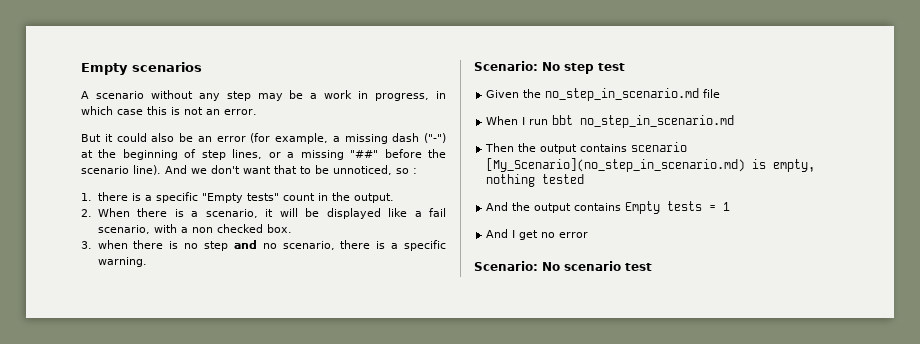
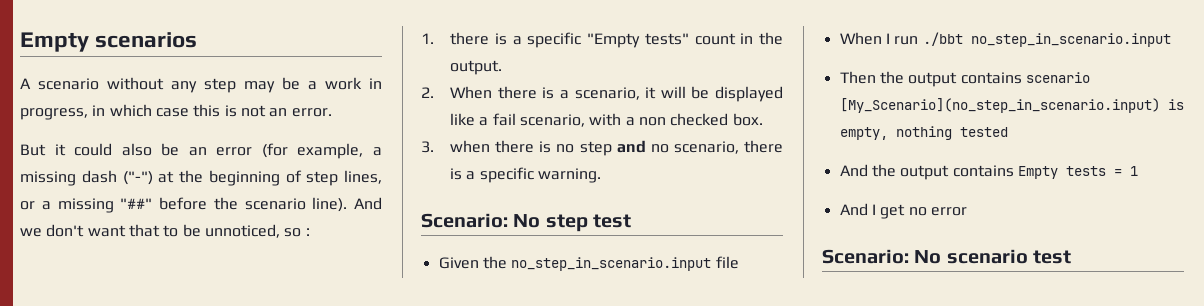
- Given the no_step_in_scenario.md file
+ Given the no_step_in_scenario.input file
- When I run bbt no_step_in_scenario.md
+ When I run ./bbt no_step_in_scenario.input
- Then the output contains scenario [My_Scenario](no_step_in_scenario.md) is empty, nothing tested
+ Then the output contains scenario [My_Scenario](no_step_in_scenario.input) is empty, nothing tested

